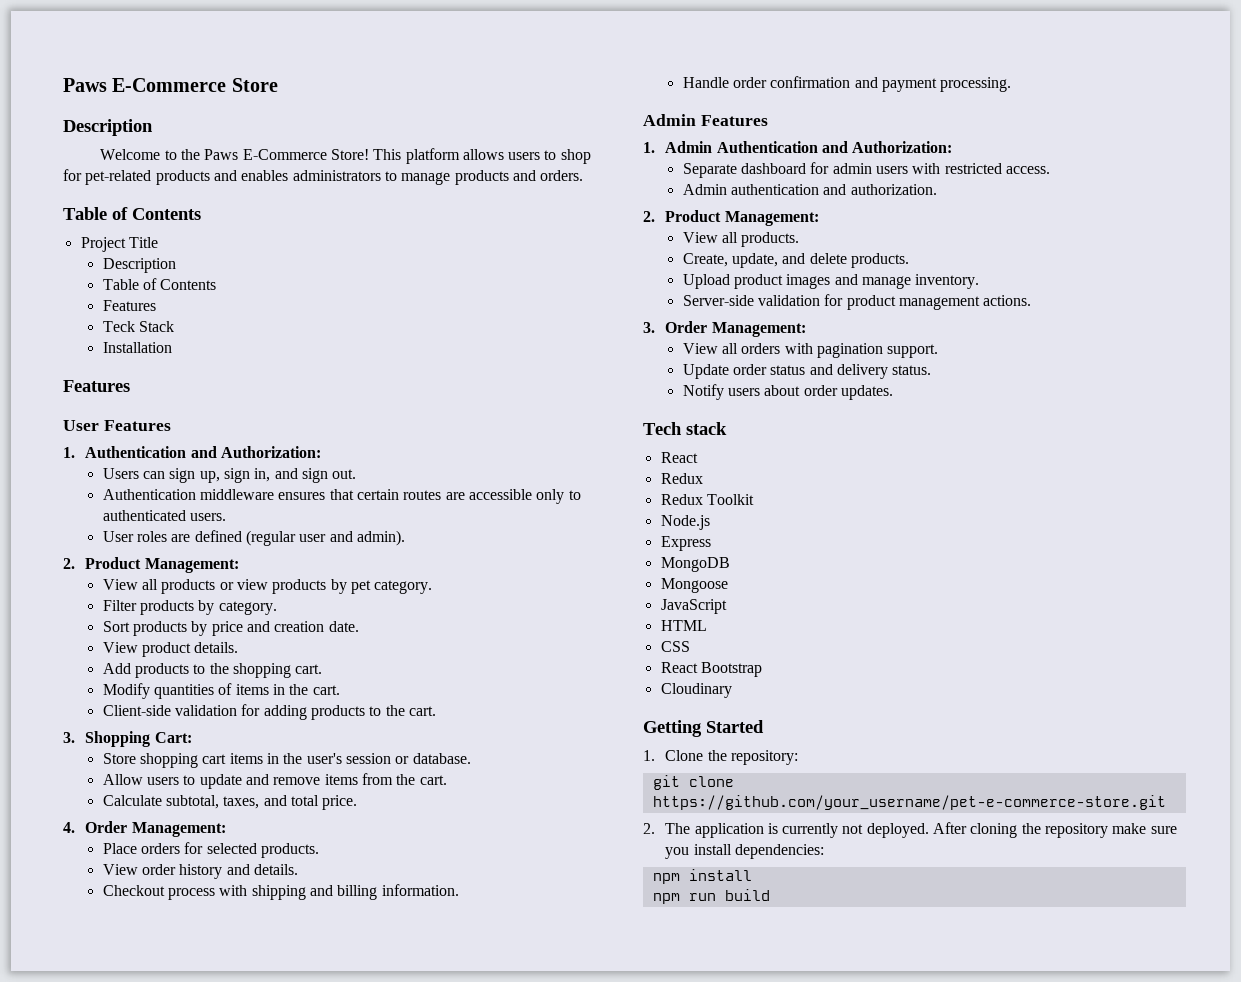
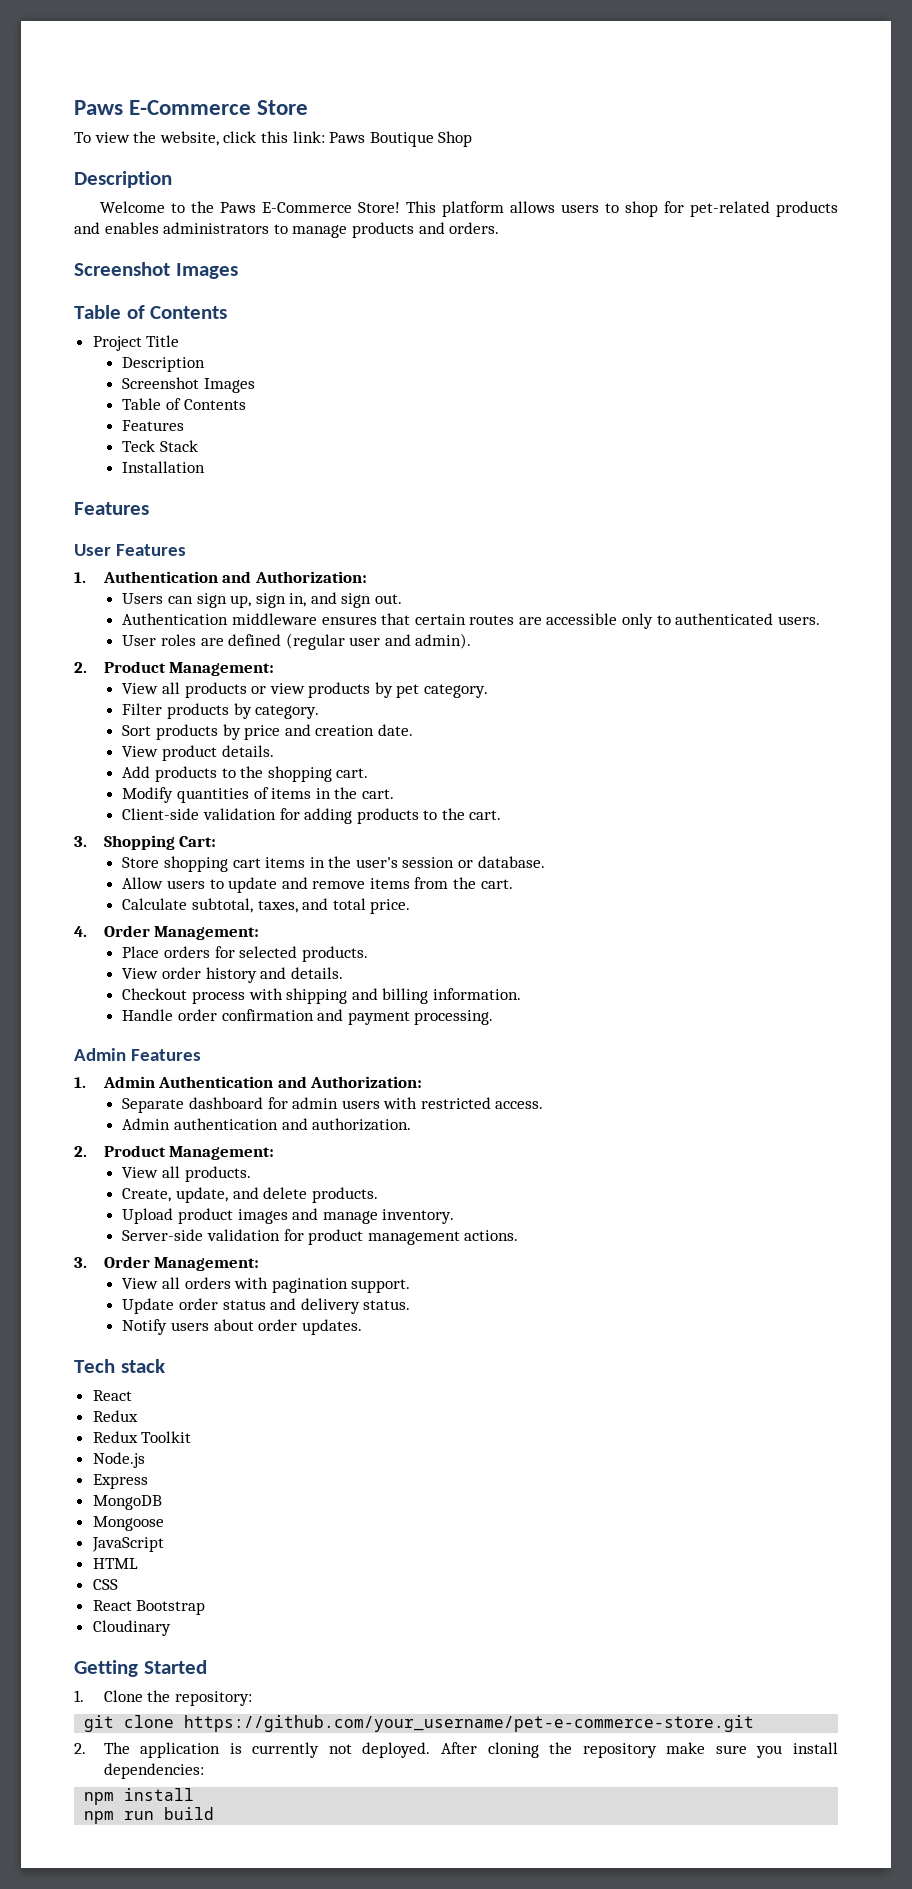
+ To view the website, click this link: Paws Boutique Shop
  This platform allows users to shop for pet-related products and enables administrators to manage products and orders.
+ Screenshot Images
  Project Title
  Description
+ Screenshot Images

